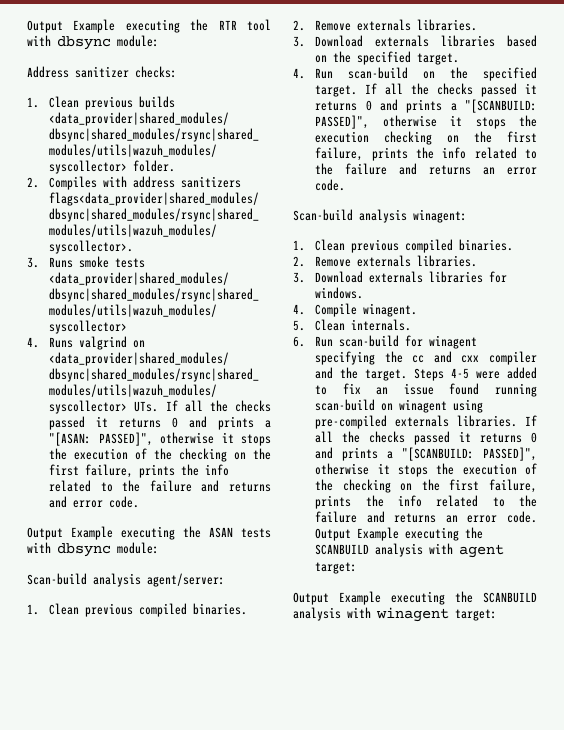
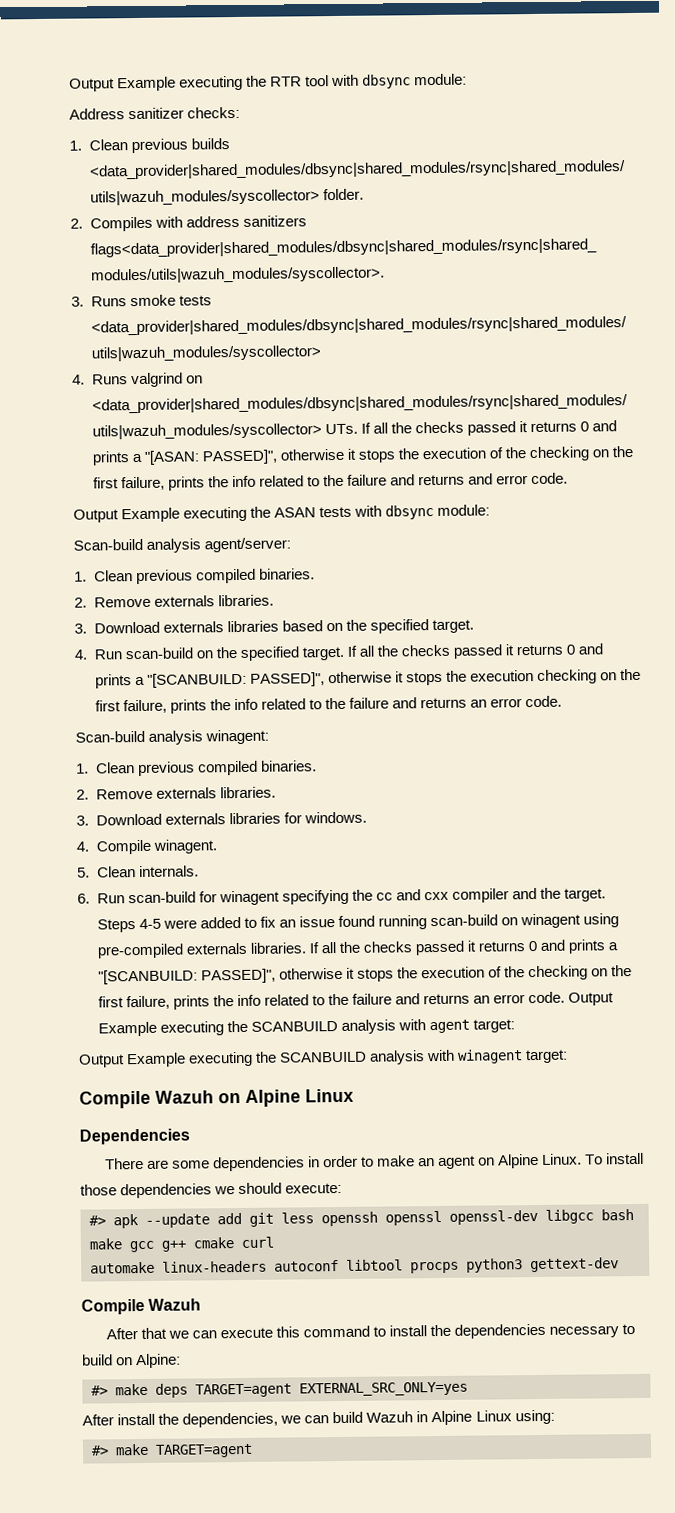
+ Compile Wazuh on Alpine Linux
+ Dependencies
+ There are some dependencies in order to make an agent on Alpine Linux. To install those dependencies we should execute:
+ #> apk --update add git less openssh openssl openssl-dev libgcc bash make gcc g++ cmake curl
+ automake linux-headers autoconf libtool procps python3 gettext-dev
+ Compile Wazuh
+ After that we can execute this command to install the dependencies necessary to build on Alpine:
+ #> make deps TARGET=agent EXTERNAL_SRC_ONLY=yes
+ After install the dependencies, we can build Wazuh in Alpine Linux using:
+ #> make TARGET=agent

